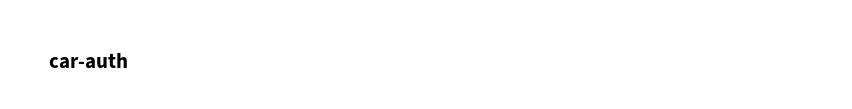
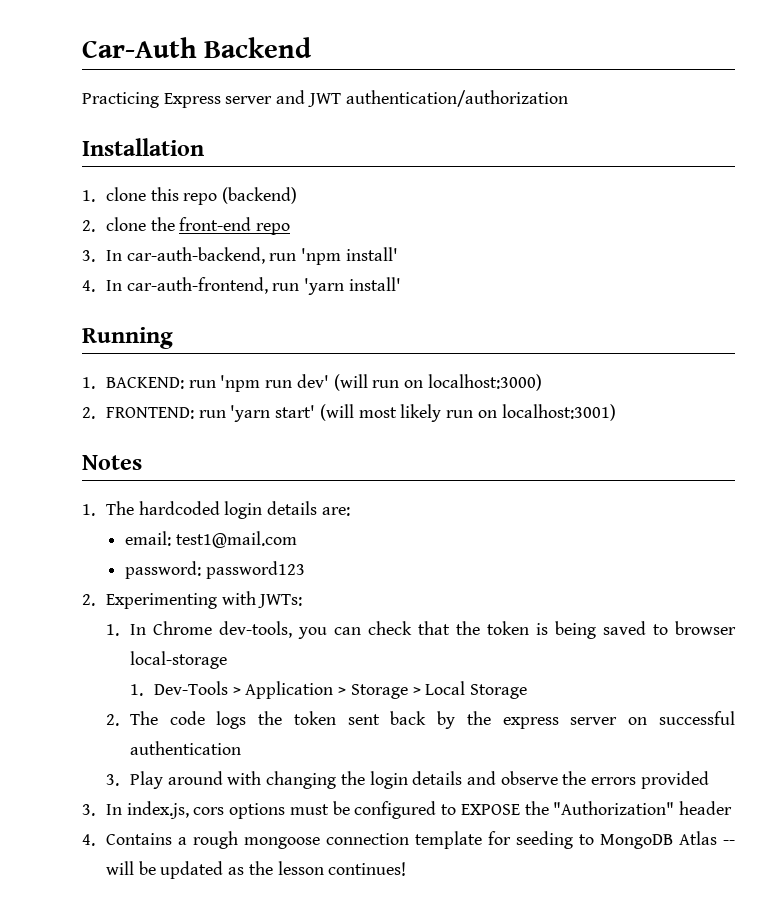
- car-auth
+ Car-Auth Backend
+ Practicing Express server and JWT authentication/authorization
+ Installation
+ 1. clone this repo (backend)
+ 2. clone the front-end repo
+ 3. In car-auth-backend, run 'npm install'
+ 4. In car-auth-frontend, run 'yarn install'
+ Running
+ 1. BACKEND: run 'npm run dev' (will run on localhost:3000)
+ 2. FRONTEND: run 'yarn start' (will most likely run on localhost:3001)
+ Notes
+ 1. The hardcoded login details are:
+ email: test1@mail.com
+ password: password123
+ 2. Experimenting with JWTs:
+ 1. In Chrome dev-tools, you can check that the token is being saved to browser local-storage
+ 1. Dev-Tools > Application > Storage > Local Storage
+ 2. The code logs the token sent back by the express server on successful authentication
+ 3. Play around with changing the login details and observe the errors provided
+ 3. In index.js, cors options must be configured to EXPOSE the "Authorization" header
+ 4. Contains a rough mongoose connection template for seeding to MongoDB Atlas -- will be updated as the lesson continues!

